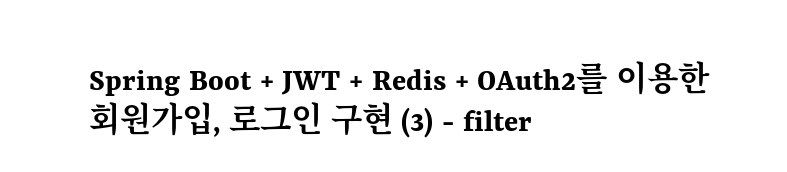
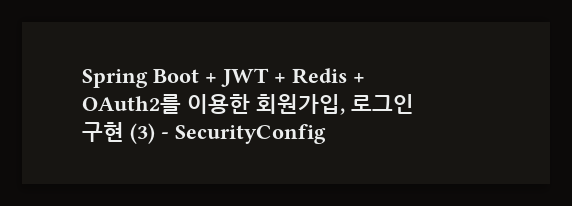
- Spring Boot + JWT + Redis + OAuth2를 이용한 회원가입, 로그인 구현 (3) - filter
+ Spring Boot + JWT + Redis + OAuth2를 이용한 회원가입, 로그인 구현 (3) - SecurityConfig

